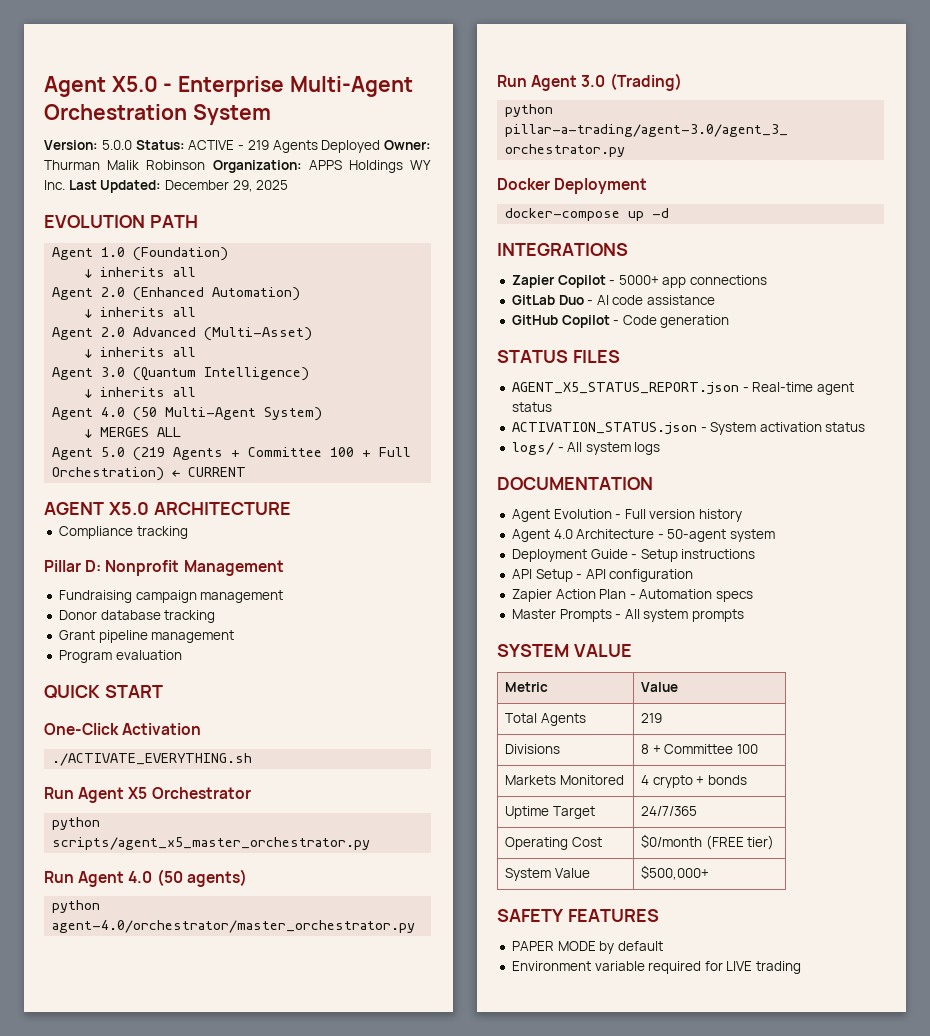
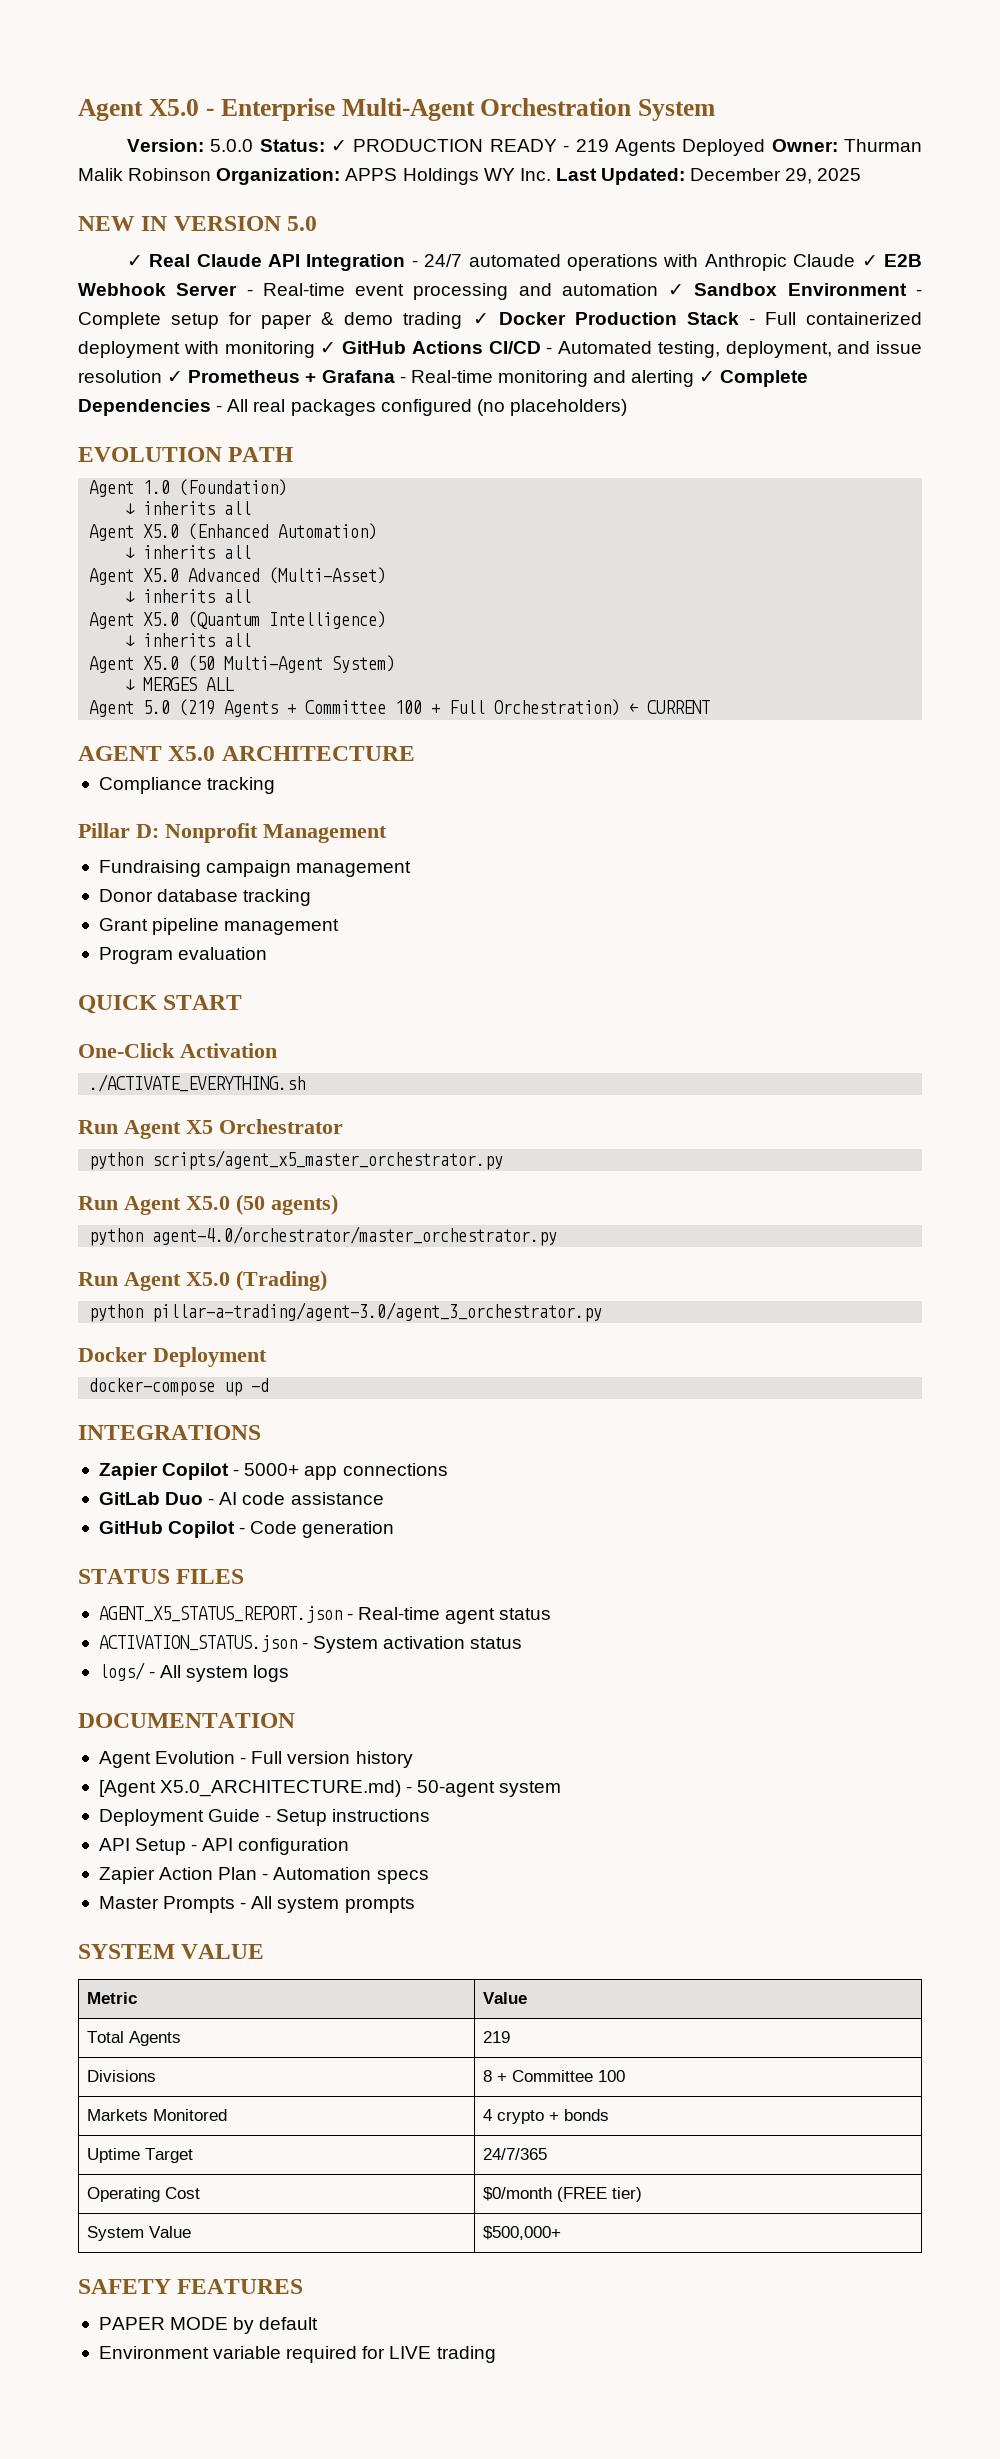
- Version: 5.0.0 Status: ACTIVE - 219 Agents Deployed Owner: Thurman Malik Robinson Organization: APPS Holdings WY Inc. Last Updated: December 29, 2025
+ Version: 5.0.0 Status: ✓ PRODUCTION READY - 219 Agents Deployed Owner: Thurman Malik Robinson Organization: APPS Holdings WY Inc. Last Updated: December 29, 2025
+ NEW IN VERSION 5.0
+ ✓ Real Claude API Integration - 24/7 automated operations with Anthropic Claude ✓ E2B Webhook Server - Real-time event processing and automation ✓ Sandbox Environment - Complete setup for paper & demo trading ✓ Docker Production Stack - Full containerized deployment with monitoring ✓ GitHub Actions CI/CD - Automated testing, deployment, and issue resolution ✓ Prometheus + Grafana - Real-time monitoring and alerting ✓ Complete Dependencies - All real packages configured (no placeholders)
- Agent 2.0 (Enhanced Automation)
+ Agent X5.0 (Enhanced Automation)
- Agent 2.0 Advanced (Multi-Asset)
+ Agent X5.0 Advanced (Multi-Asset)
- Agent 3.0 (Quantum Intelligence)
+ Agent X5.0 (Quantum Intelligence)
- Agent 4.0 (50 Multi-Agent System)
+ Agent X5.0 (50 Multi-Agent System)
- Run Agent 4.0 (50 agents)
+ Run Agent X5.0 (50 agents)
- Run Agent 3.0 (Trading)
+ Run Agent X5.0 (Trading)
- Agent 4.0 Architecture - 50-agent system
+ [Agent X5.0_ARCHITECTURE.md) - 50-agent system

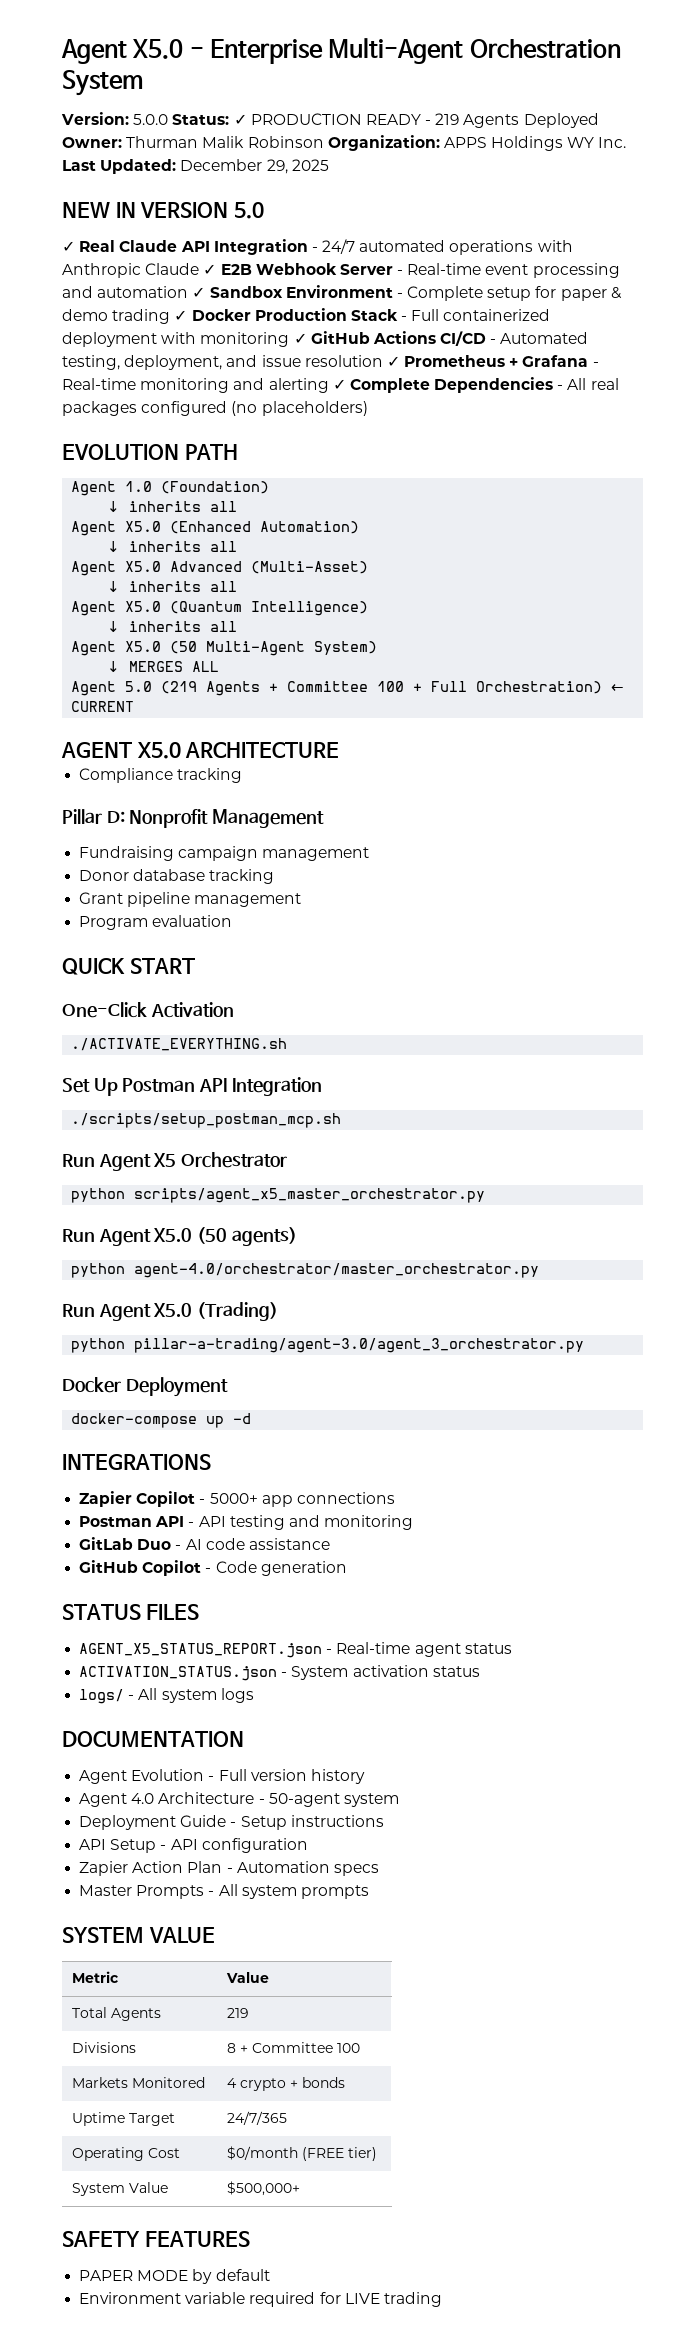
+ Set Up Postman API Integration
+ ./scripts/setup_postman_mcp.sh
+ Postman API - API testing and monitoring
- [Agent X5.0_ARCHITECTURE.md) - 50-agent system
+ Agent 4.0 Architecture - 50-agent system

